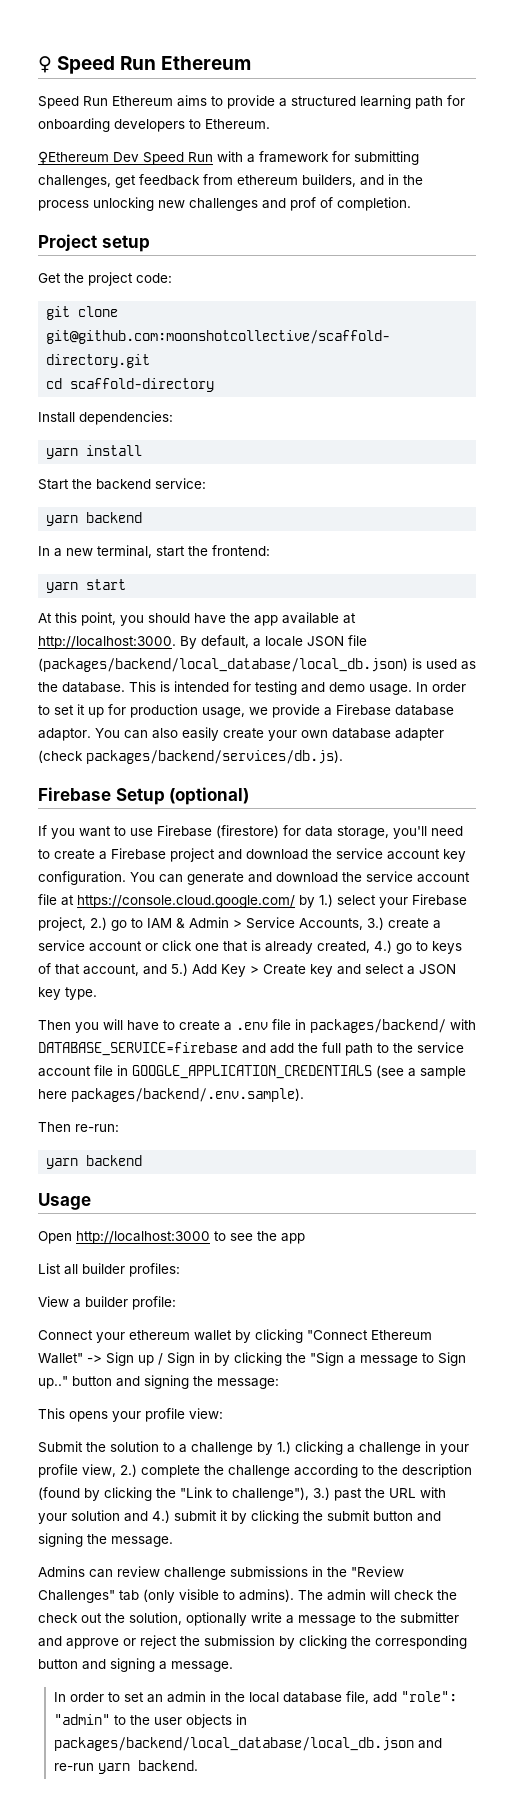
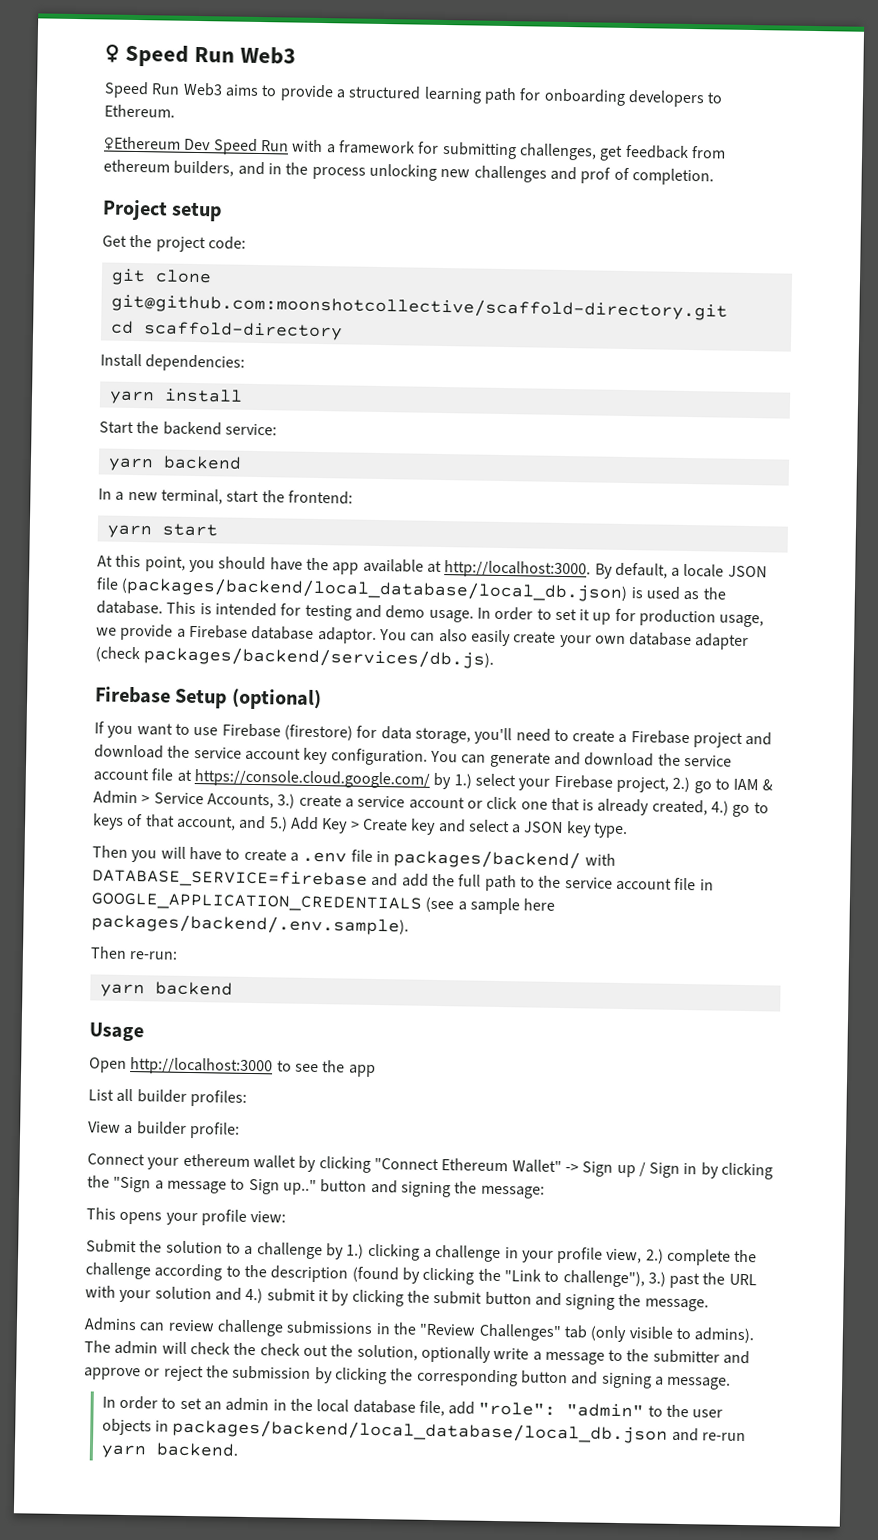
- ♀ Speed Run Ethereum
- Speed Run Ethereum aims to provide a structured learning path for onboarding developers to Ethereum.
+ ♀ Speed Run Web3
+ Speed Run Web3 aims to provide a structured learning path for onboarding developers to Ethereum.

